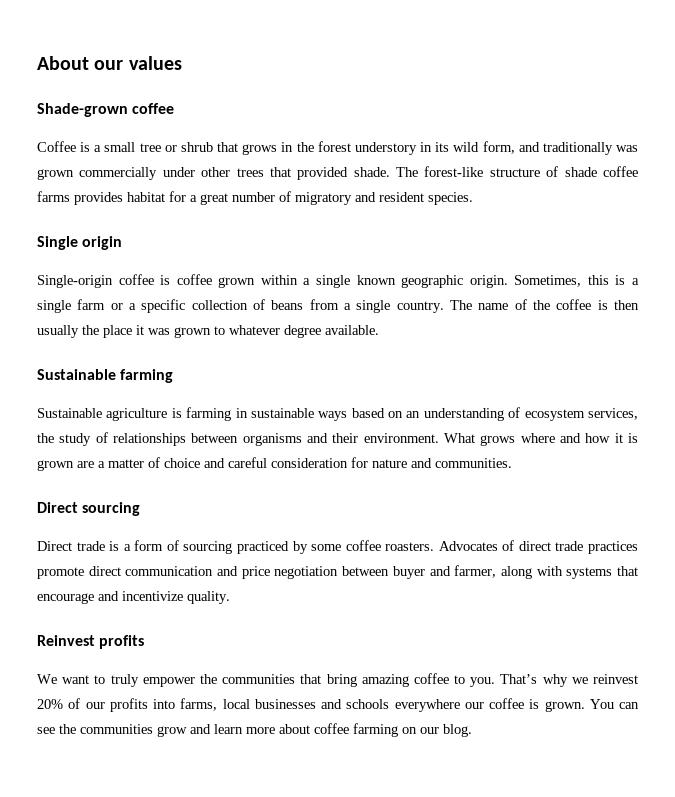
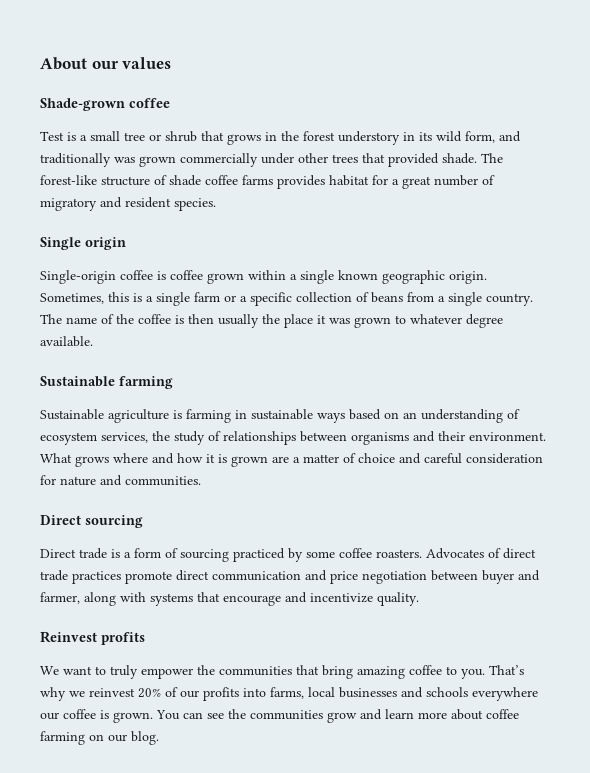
- Coffee is a small tree or shrub that grows in the forest understory in its wild form, and traditionally was grown commercially under other trees that provided shade.
+ Test is a small tree or shrub that grows in the forest understory in its wild form, and traditionally was grown commercially under other trees that provided shade.

